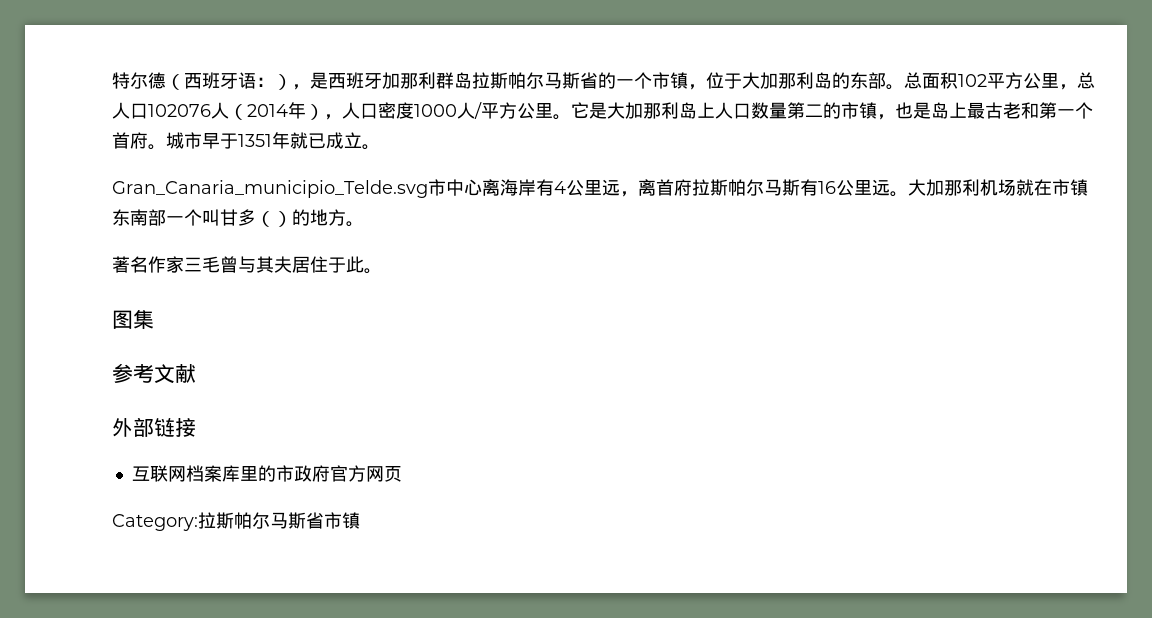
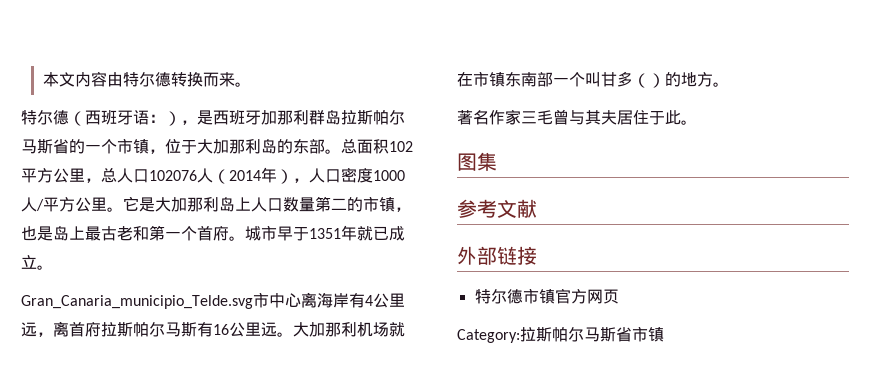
+ 本文内容由特尔德转换而来。
- 互联网档案库里的市政府官方网页
+ 特尔德市镇官方网页

